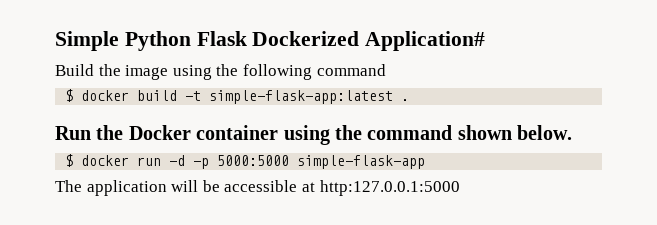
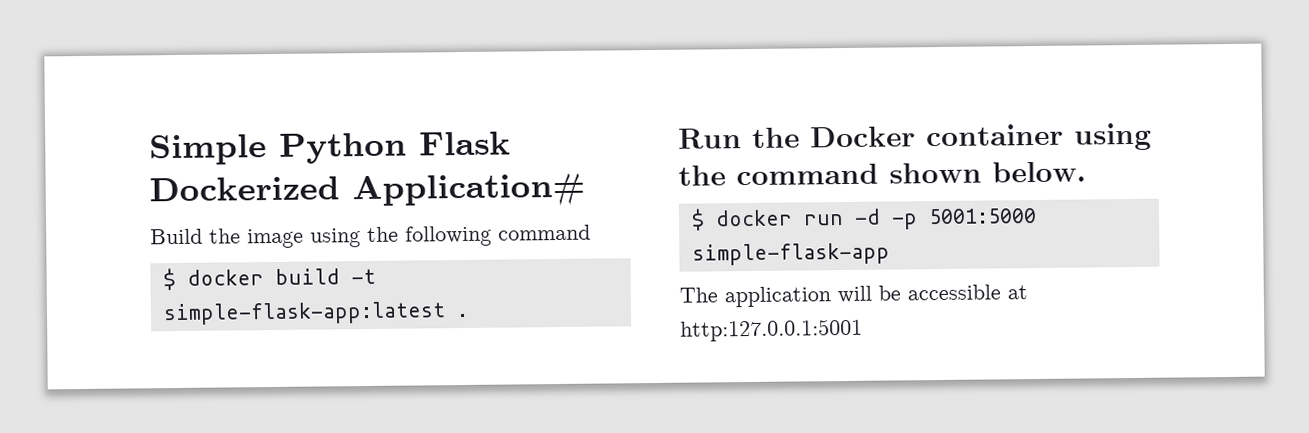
- $ docker run -d -p 5000:5000 simple-flask-app
+ $ docker run -d -p 5001:5000 simple-flask-app
- The application will be accessible at http:127.0.0.1:5000
+ The application will be accessible at http:127.0.0.1:5001

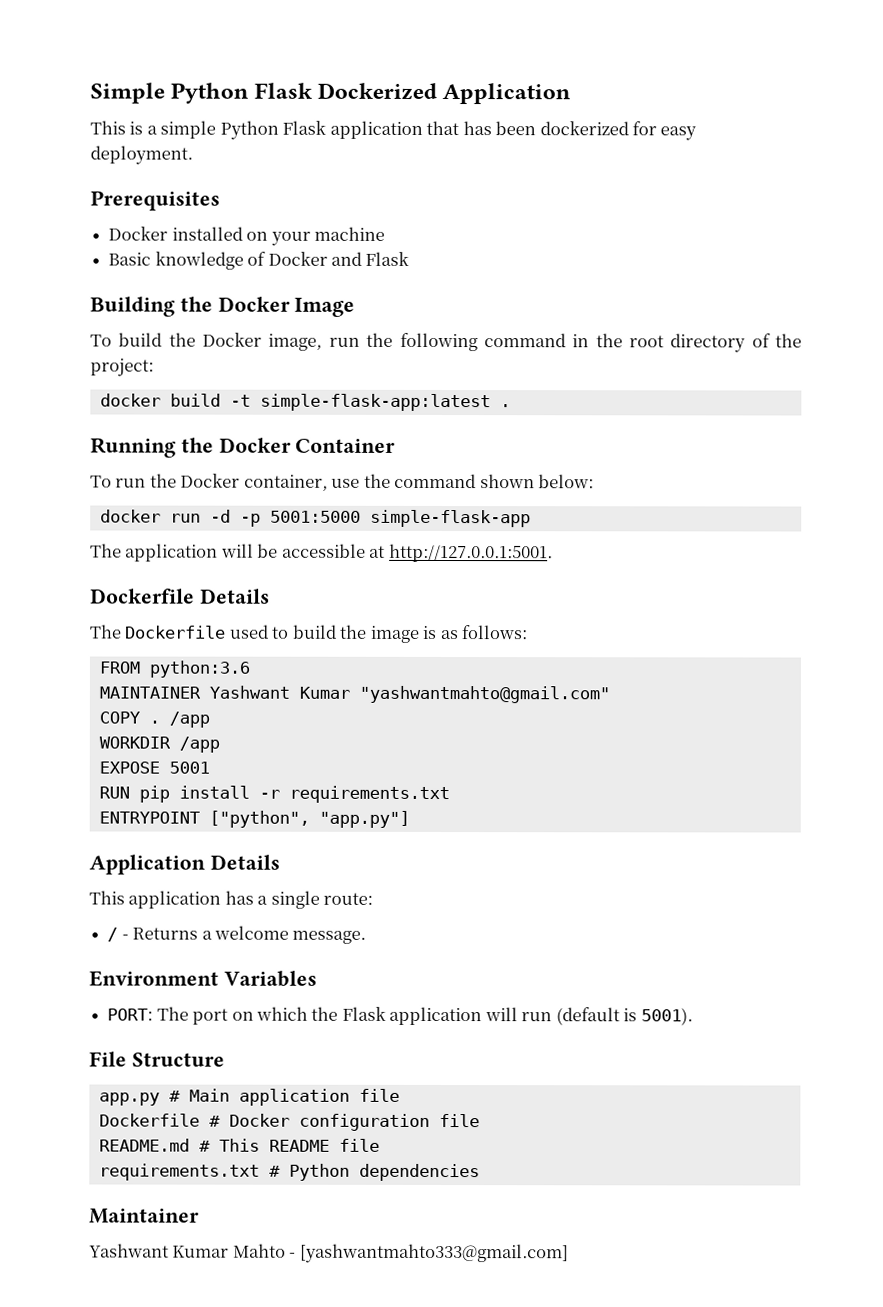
- Simple Python Flask Dockerized Application#
- Build the image using the following command
- $ docker build -t simple-flask-app:latest .
+ Simple Python Flask Dockerized Application
+ This is a simple Python Flask application that has been dockerized for easy deployment.
+ Prerequisites
+ Docker installed on your machine
+ Basic knowledge of Docker and Flask
+ Building the Docker Image
+ To build the Docker image, run the following command in the root directory of the project:
+ docker build -t simple-flask-app:latest .
- Run the Docker container using the command shown below.
- $ docker run -d -p 5001:5000 simple-flask-app
+ Running the Docker Container
+ To run the Docker container, use the command shown below:
+ docker run -d -p 5001:5000 simple-flask-app
- The application will be accessible at http:127.0.0.1:5001
+ The application will be accessible at http://127.0.0.1:5001.
+ Dockerfile Details
+ The Dockerfile used to build the image is as follows:
+ FROM python:3.6
+ MAINTAINER Yashwant Kumar "yashwantmahto@gmail.com"
+ COPY . /app
+ WORKDIR /app
+ EXPOSE 5001
+ RUN pip install -r requirements.txt
+ ENTRYPOINT ["python", "app.py"]
+ Application Details
+ This application has a single route:
+ / - Returns a welcome message.
+ Environment Variables
+ PORT: The port on which the Flask application will run (default is 5001).
+ File Structure
+ app.py # Main application file
+ Dockerfile # Docker configuration file
+ README.md # This README file
+ requirements.txt # Python dependencies
+ Maintainer
+ Yashwant Kumar Mahto - [yashwantmahto333@gmail.com]

